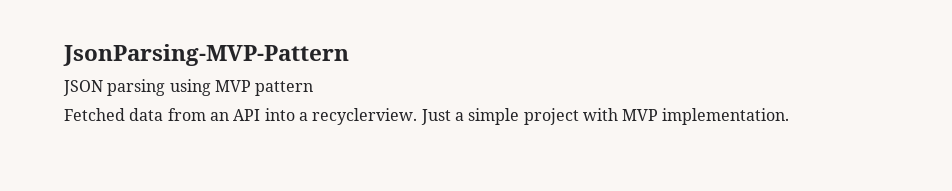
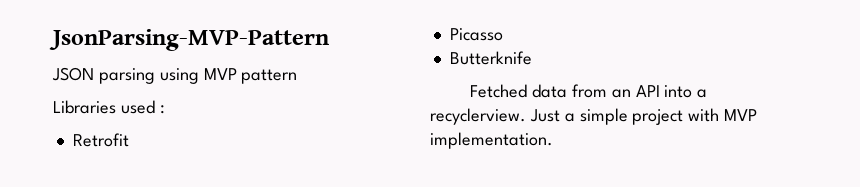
+ Libraries used :
+ Retrofit
+ Picasso
+ Butterknife

